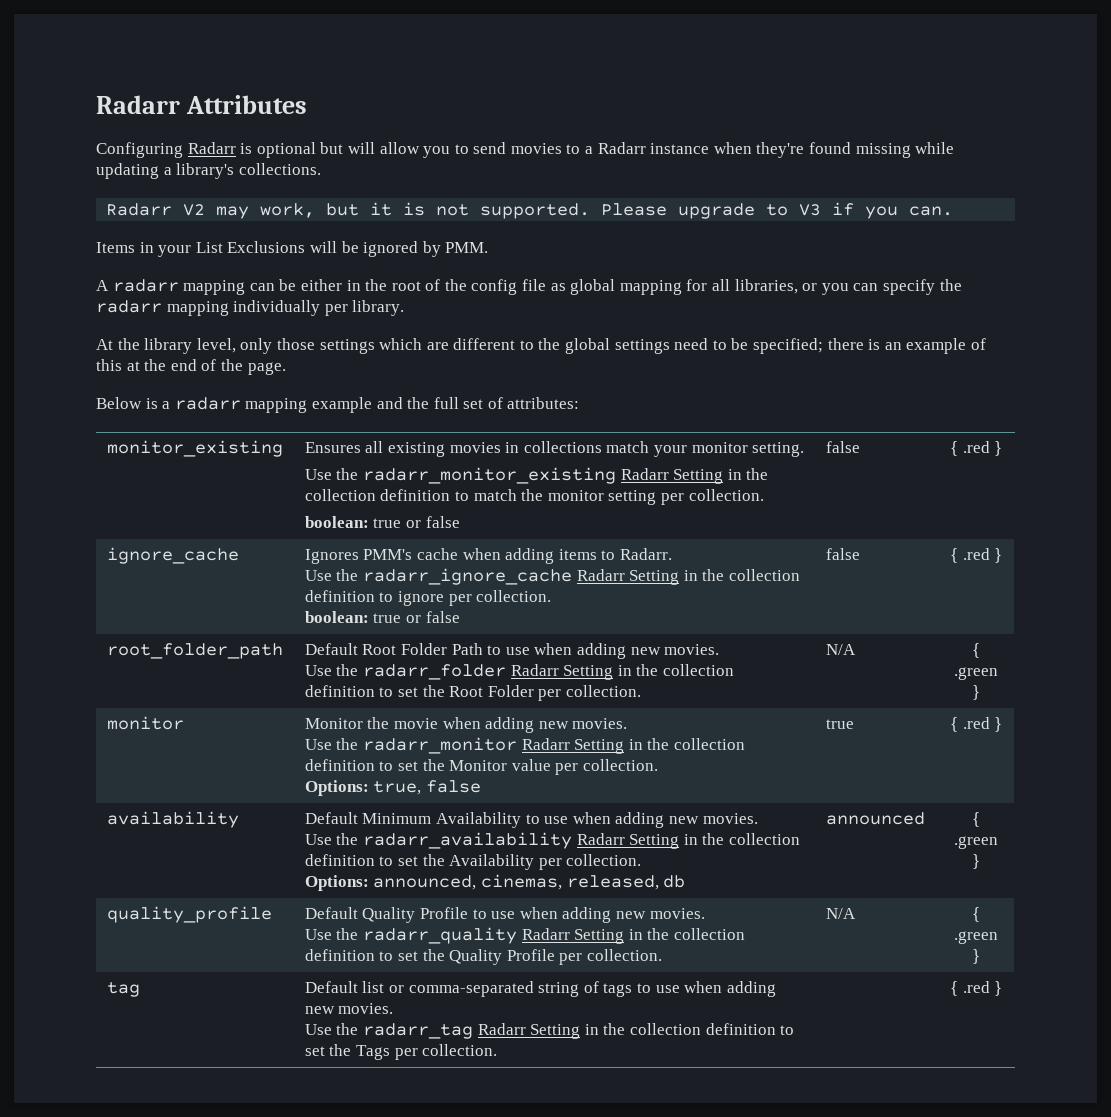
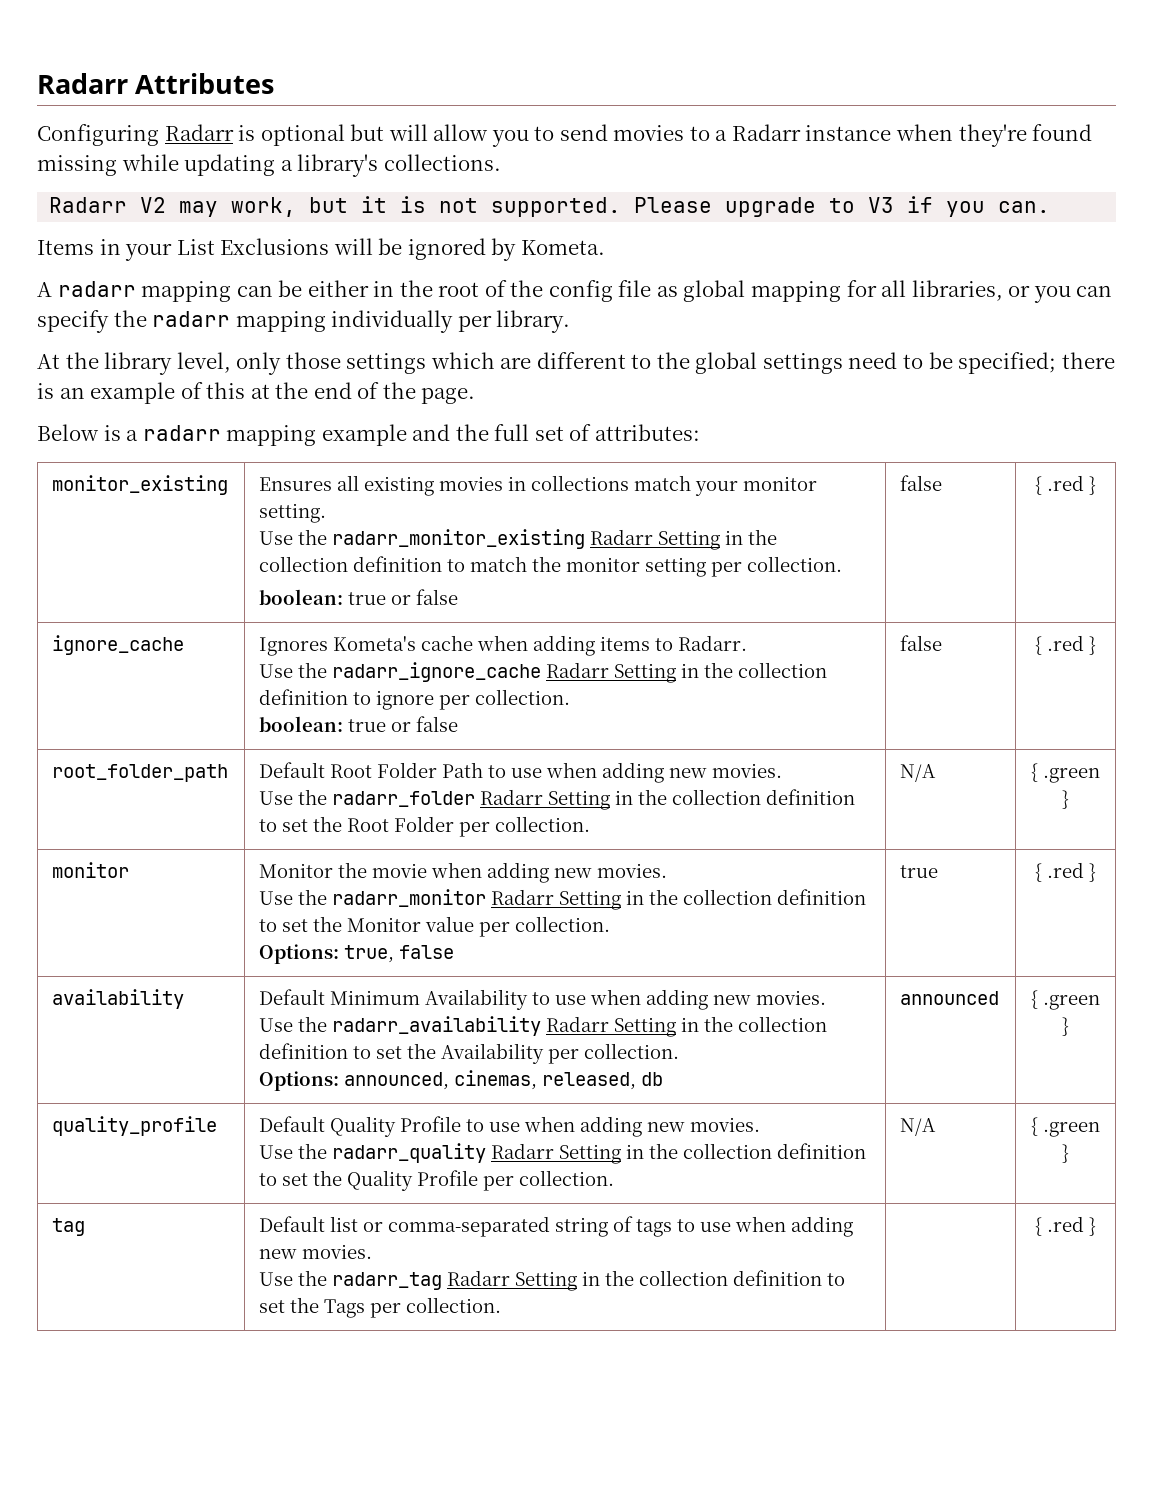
- Items in your List Exclusions will be ignored by PMM.
+ Items in your List Exclusions will be ignored by Kometa.
- ignore_cache | Ignores PMM's cache when adding items to Radarr.
+ ignore_cache | Ignores Kometa's cache when adding items to Radarr.

